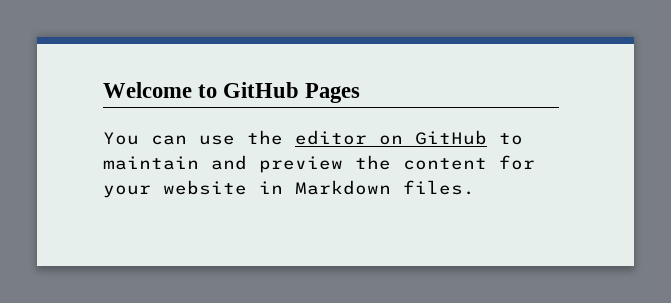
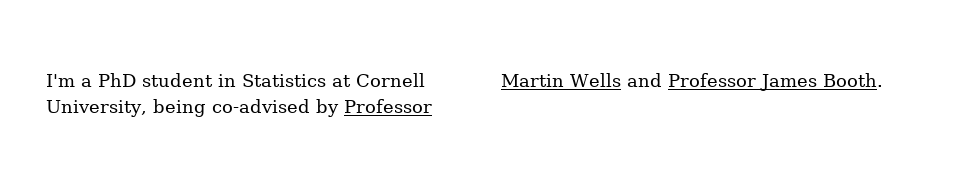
- Welcome to GitHub Pages
- You can use the editor on GitHub to maintain and preview the content for your website in Markdown files.
+ I'm a PhD student in Statistics at Cornell University, being co-advised by Professor Martin Wells and Professor James Booth.

